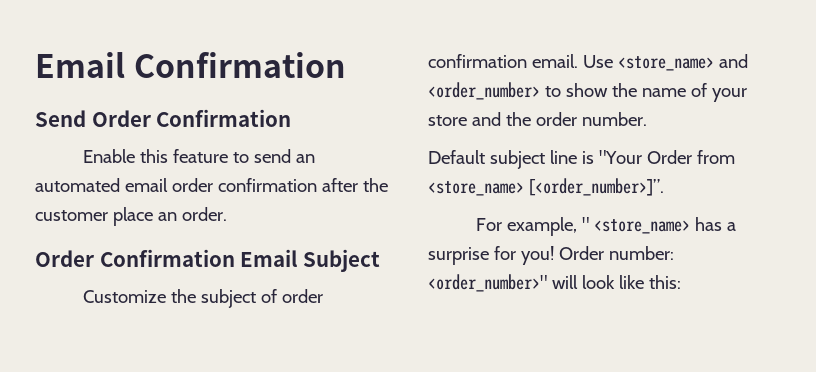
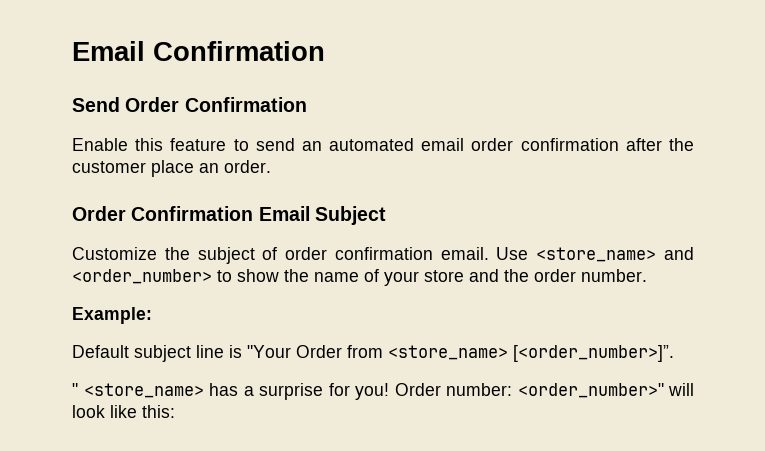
+ Example:
- For example, " <store_name> has a surprise for you!
+ " <store_name> has a surprise for you!

